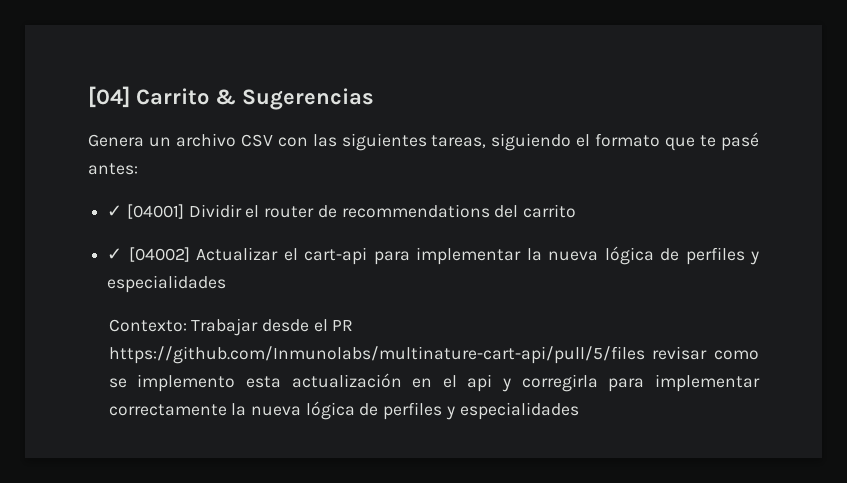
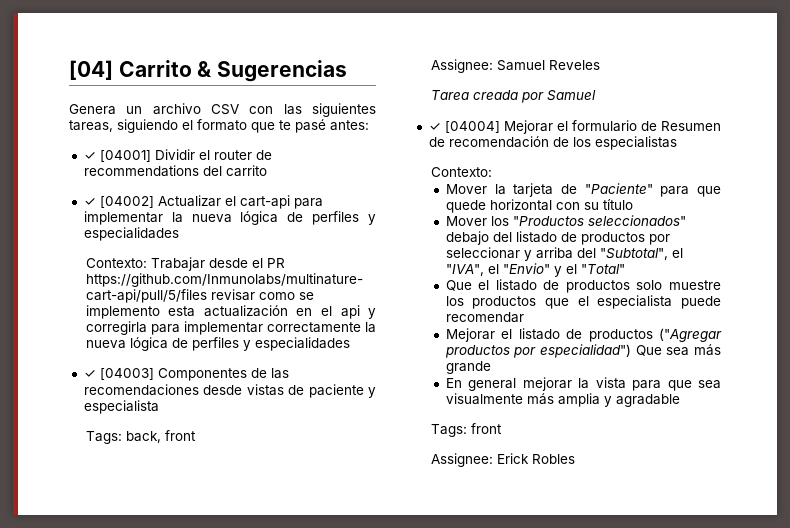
+ ✓ [04003] Componentes de las recomendaciones desde vistas de paciente y especialista
+ Tags: back, front
+ Assignee: Samuel Reveles
+ Tarea creada por Samuel
+ ✓ [04004] Mejorar el formulario de Resumen de recomendación de los especialistas
+ Contexto:
+ Mover la tarjeta de "Paciente" para que quede horizontal con su título
+ Mover los "Productos seleccionados" debajo del listado de productos por seleccionar y arriba del "Subtotal", el "IVA", el "Envio" y el "Total"
+ Que el listado de productos solo muestre los productos que el especialista puede recomendar
+ Mejorar el listado de productos ("Agregar productos por especialidad") Que sea más grande
+ En general mejorar la vista para que sea visualmente más amplia y agradable
+ Tags: front
+ Assignee: Erick Robles

